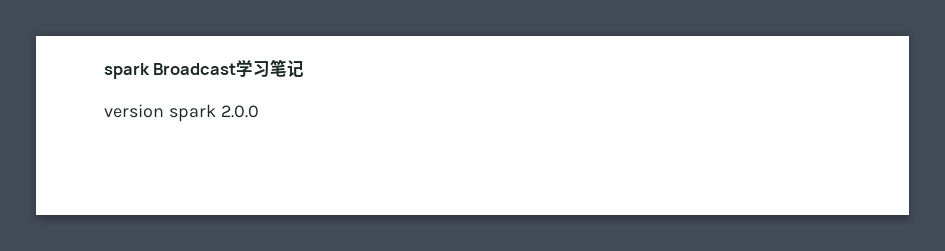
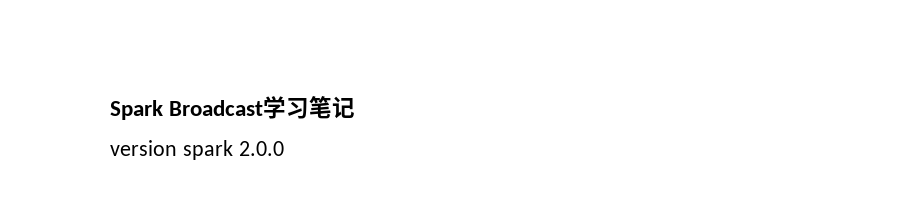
- spark Broadcast学习笔记
+ Spark Broadcast学习笔记

